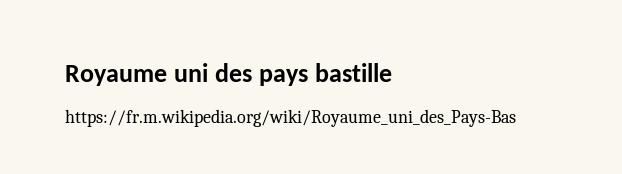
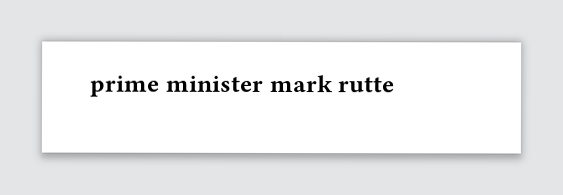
- Royaume uni des pays bastille
- https://fr.m.wikipedia.org/wiki/Royaume_uni_des_Pays-Bas
+ prime minister mark rutte

